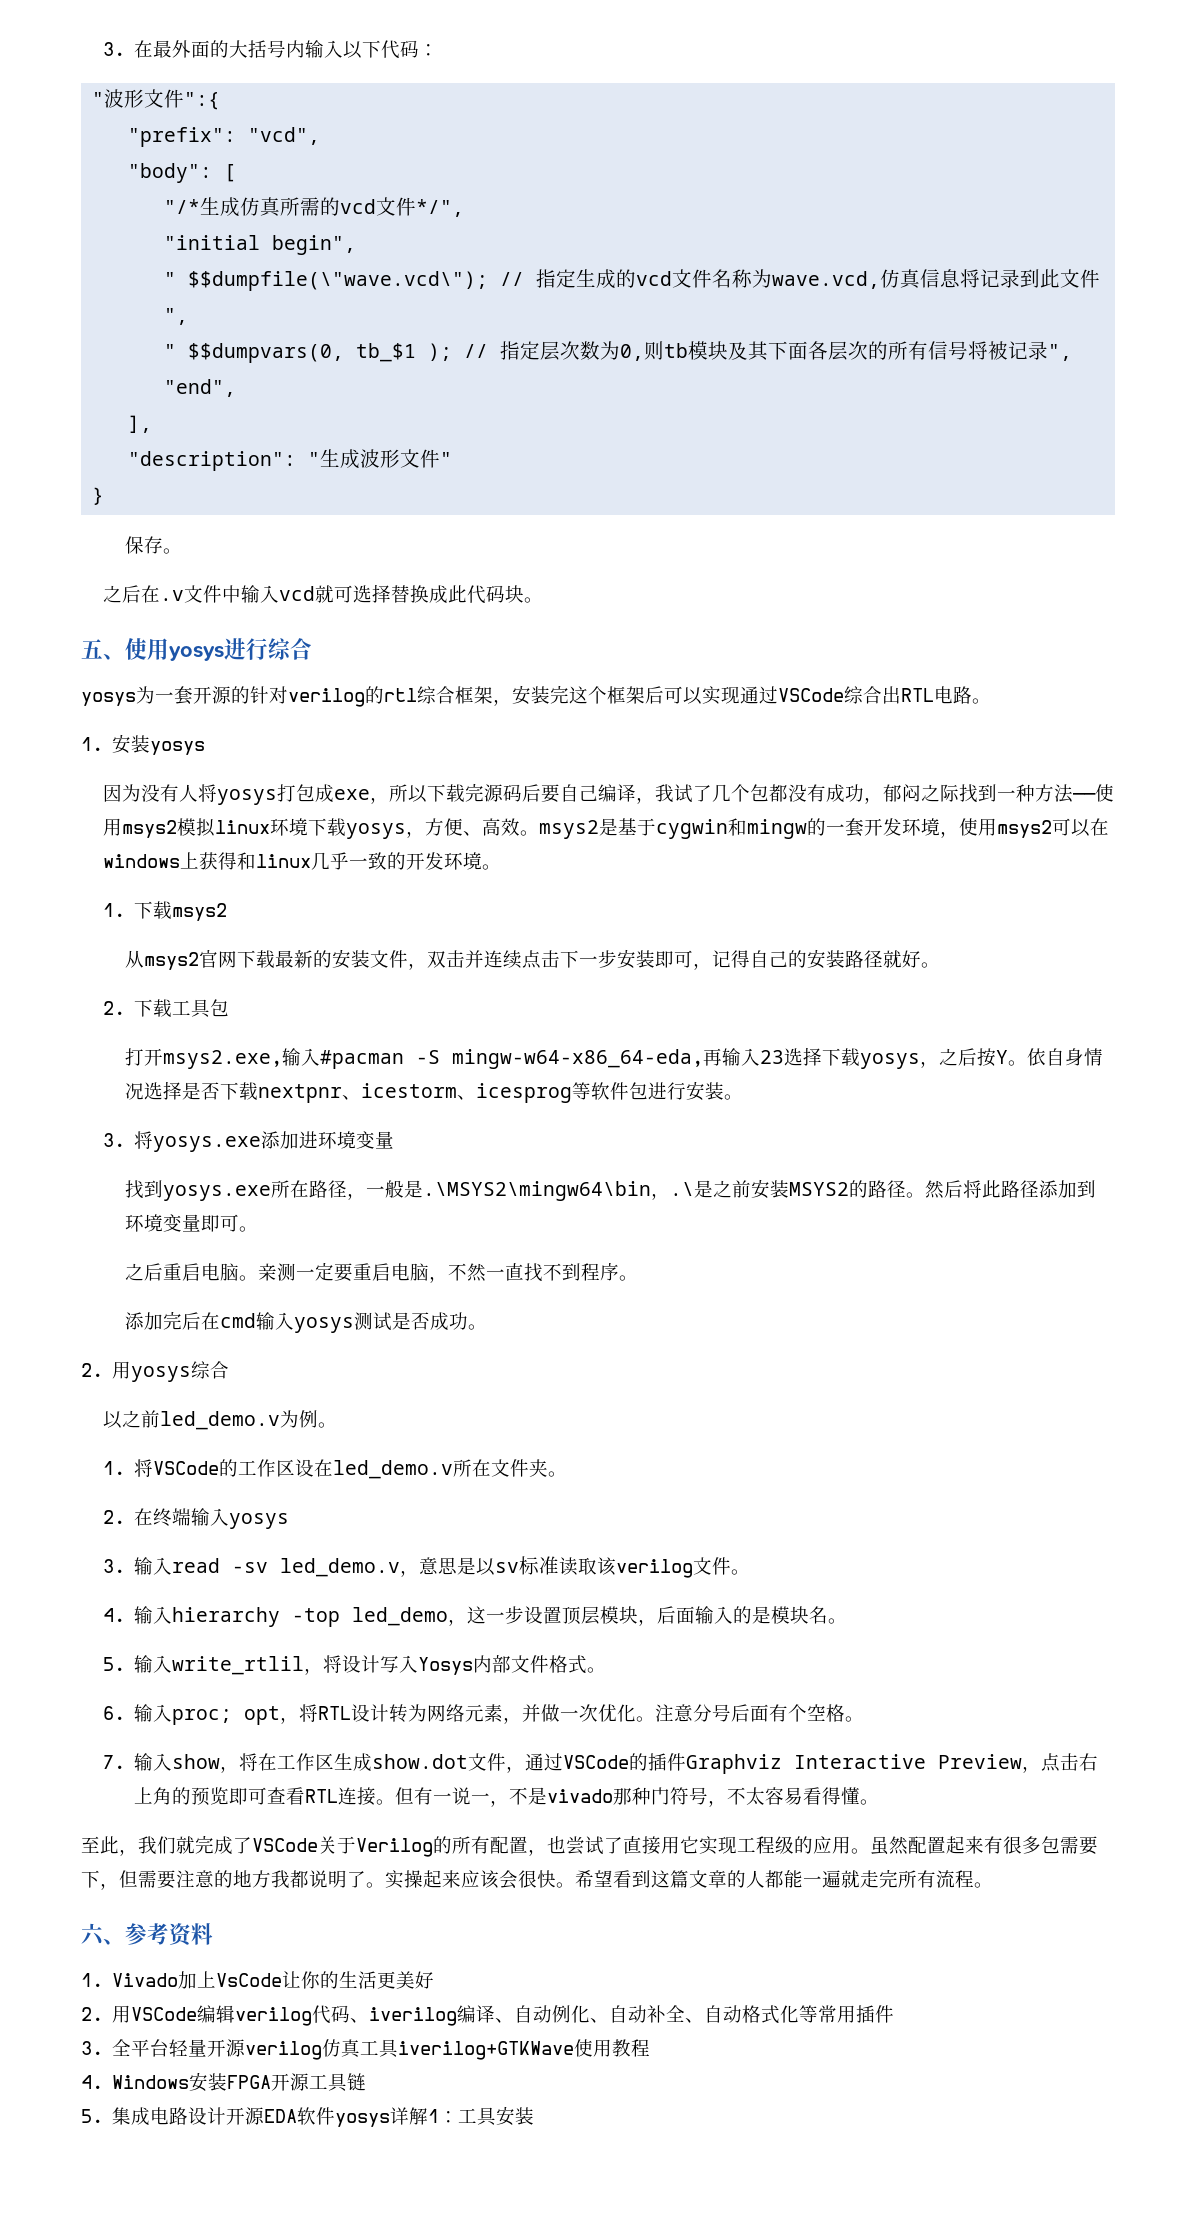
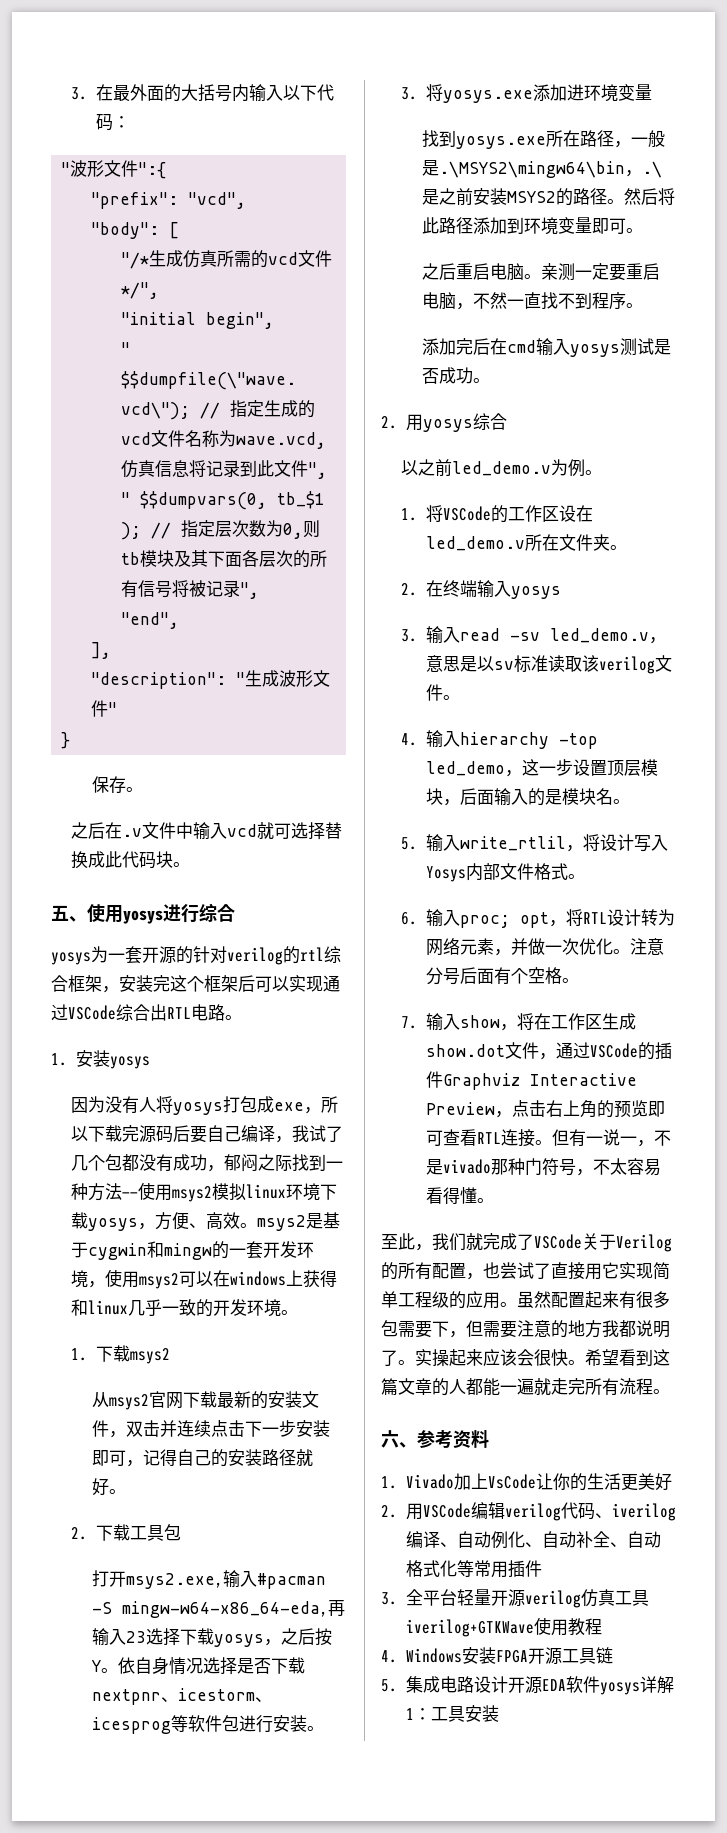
- 至此，我们就完成了VSCode关于Verilog的所有配置，也尝试了直接用它实现工程级的应用。
+ 至此，我们就完成了VSCode关于Verilog的所有配置，也尝试了直接用它实现简单工程级的应用。

